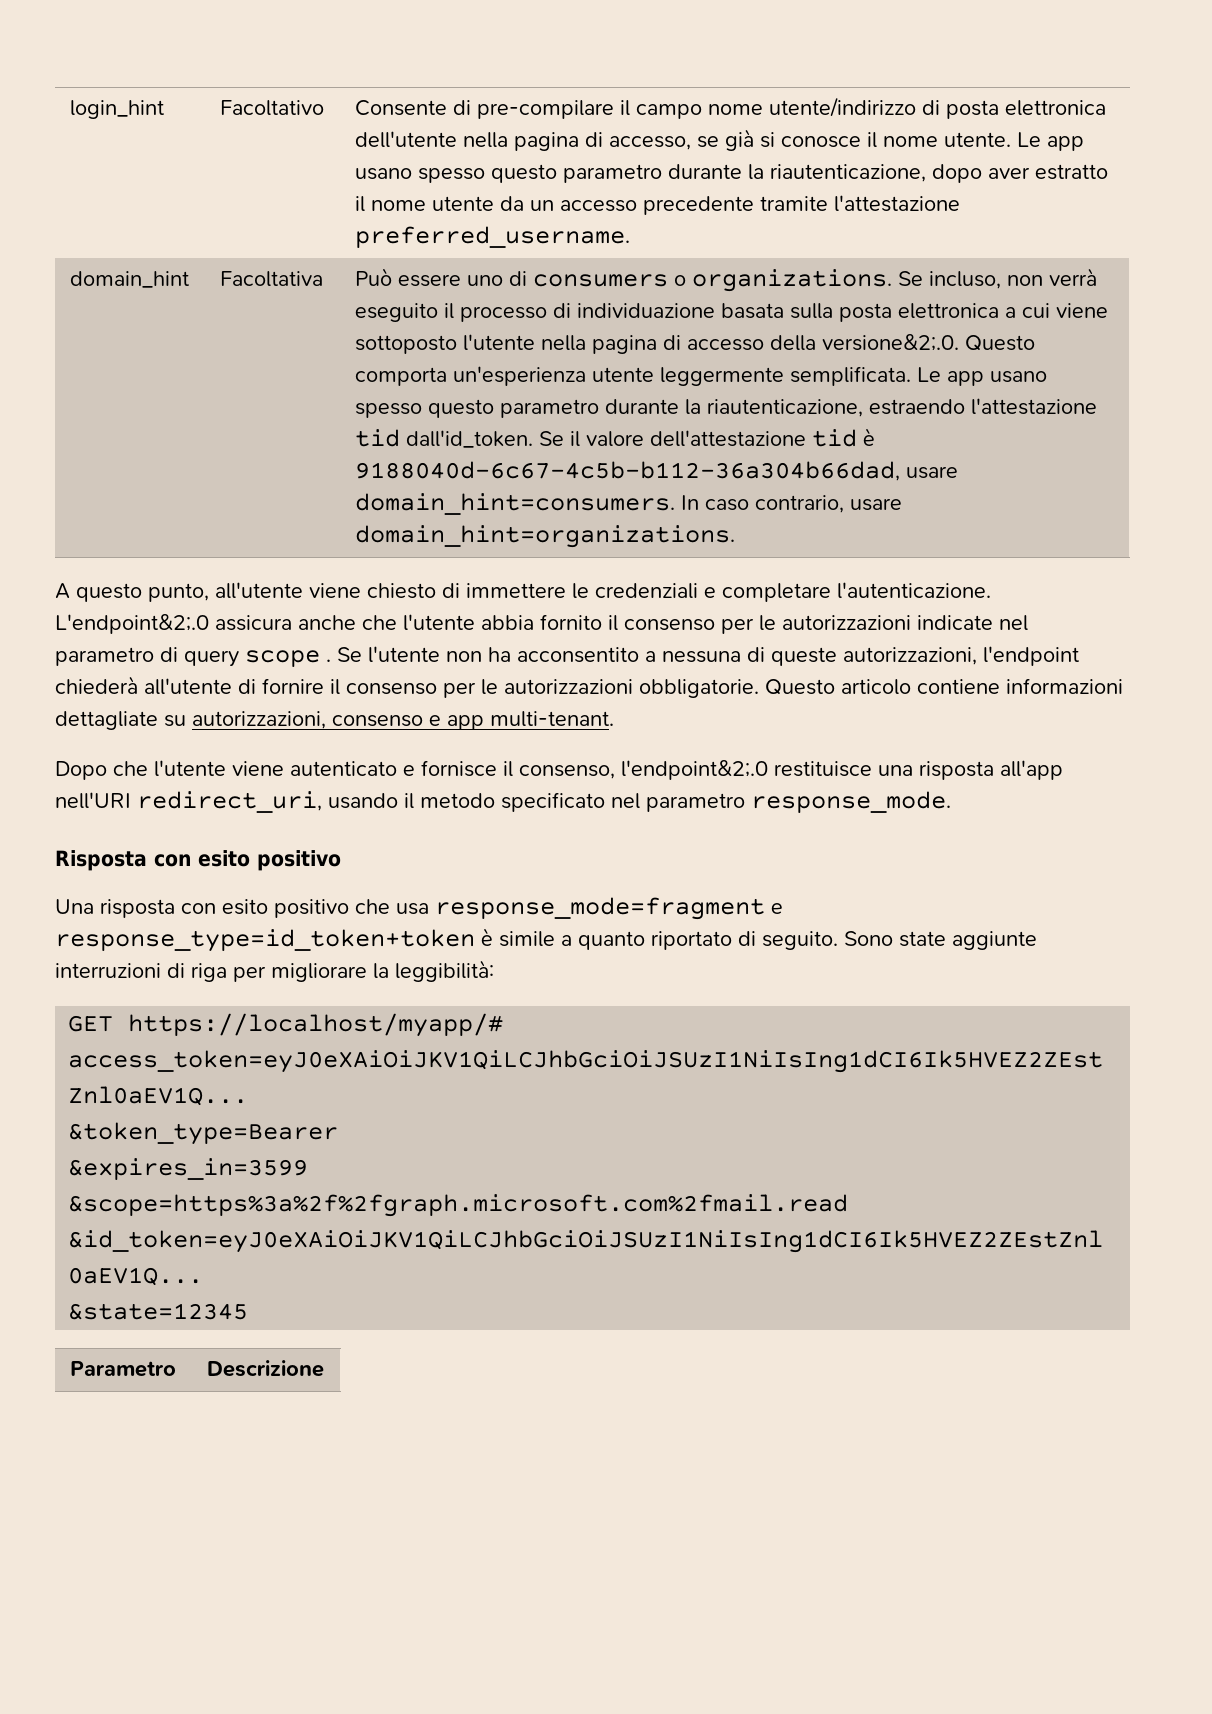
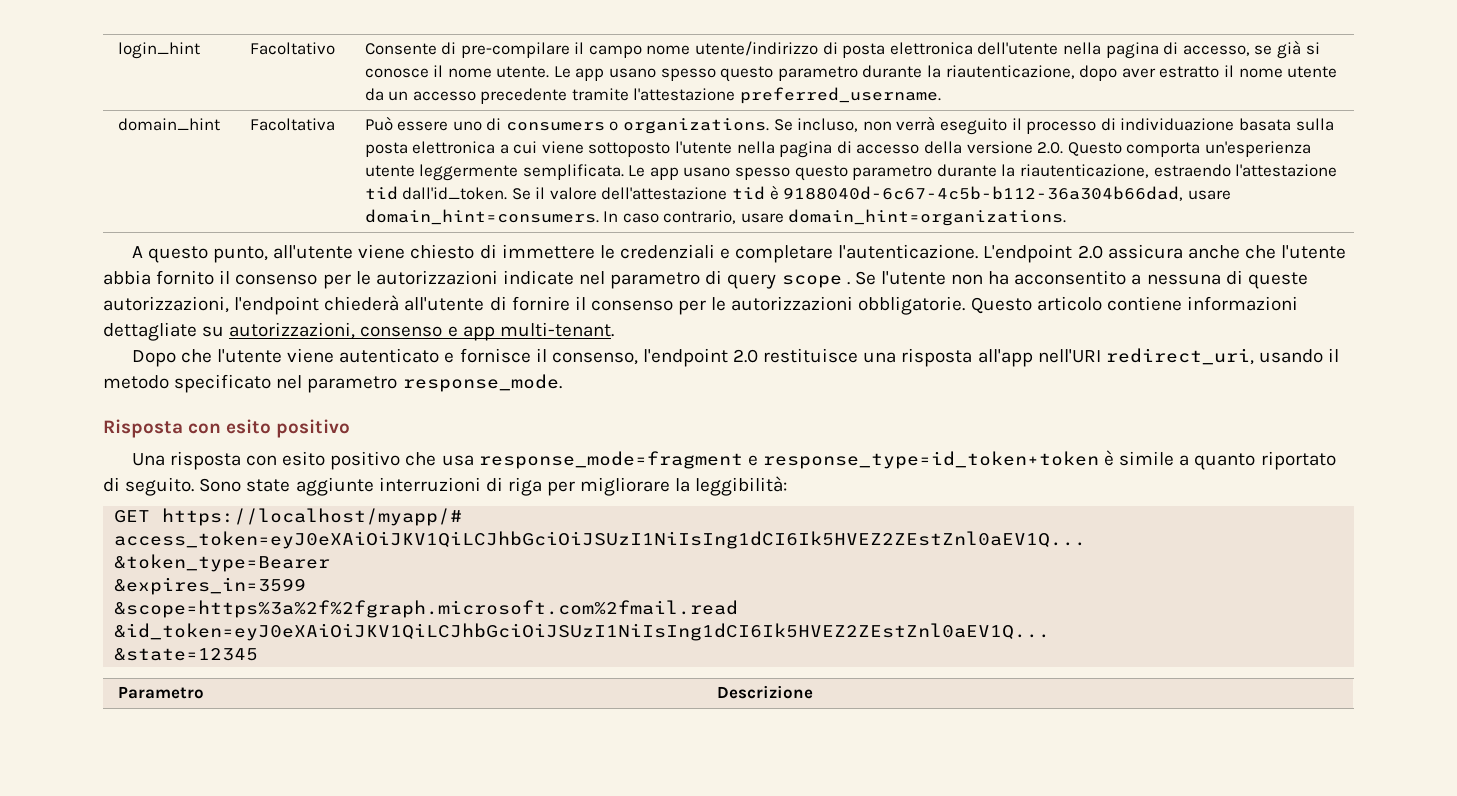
- Se incluso, non verrà eseguito il processo di individuazione basata sulla posta elettronica a cui viene sottoposto l'utente nella pagina di accesso della versione&2;.0. Questo comporta un'esperienza utente leggermente semplificata.
+ Se incluso, non verrà eseguito il processo di individuazione basata sulla posta elettronica a cui viene sottoposto l'utente nella pagina di accesso della versione 2.0. Questo comporta un'esperienza utente leggermente semplificata.
- L'endpoint&2;.0 assicura anche che l'utente abbia fornito il consenso per le autorizzazioni indicate nel parametro di query scope .
+ L'endpoint 2.0 assicura anche che l'utente abbia fornito il consenso per le autorizzazioni indicate nel parametro di query scope .
- Dopo che l'utente viene autenticato e fornisce il consenso, l'endpoint&2;.0 restituisce una risposta all'app nell'URI redirect_uri, usando il metodo specificato nel parametro response_mode.
+ Dopo che l'utente viene autenticato e fornisce il consenso, l'endpoint 2.0 restituisce una risposta all'app nell'URI redirect_uri, usando il metodo specificato nel parametro response_mode.

